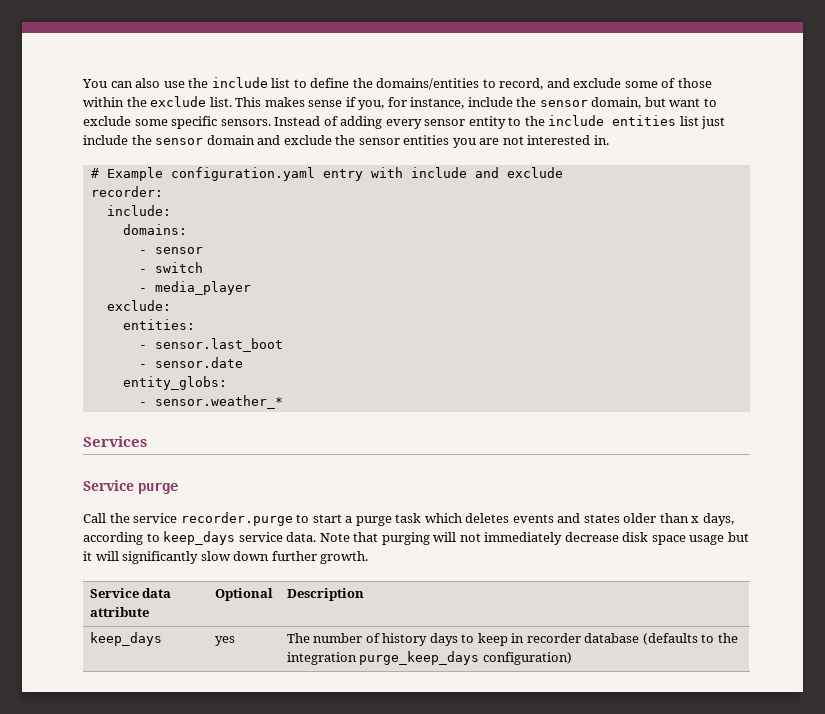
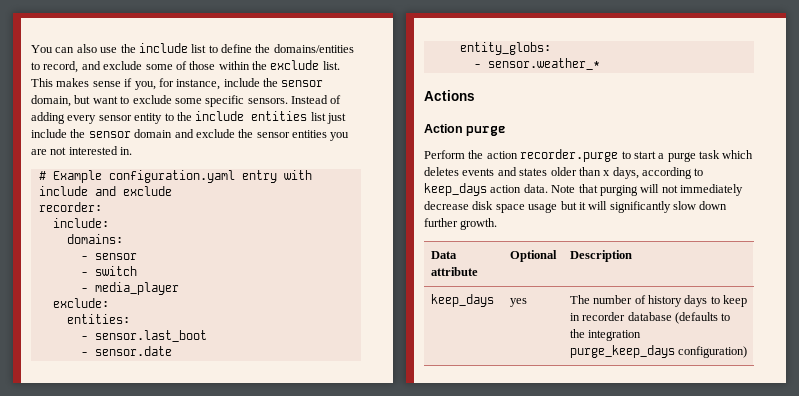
- Services
- Service purge
+ Actions
+ Action purge
- Call the service recorder.purge to start a purge task which deletes events and states older than x days, according to keep_days service data.
+ Perform the action recorder.purge to start a purge task which deletes events and states older than x days, according to keep_days action data.
- Service data attribute | Optional | Description
+ Data attribute | Optional | Description

